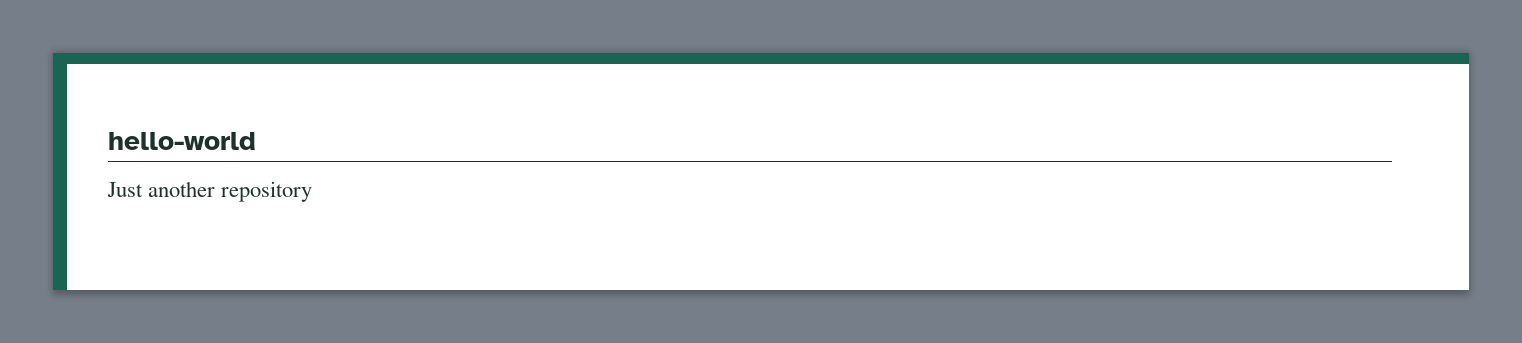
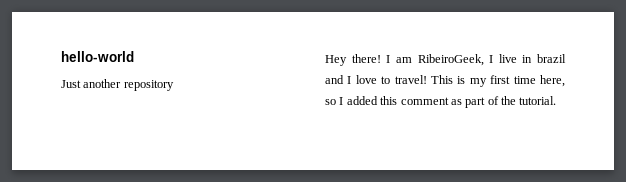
+ Hey there! I am RibeiroGeek, I live in brazil and I love to travel! This is my first time here, so I added this comment as part of the tutorial.

